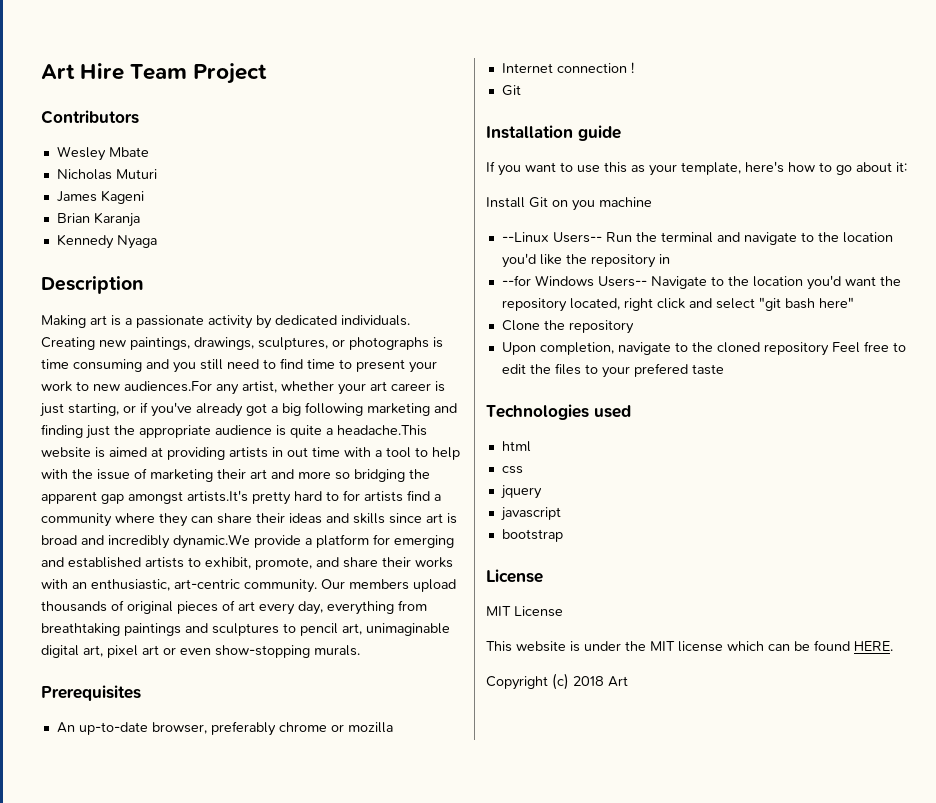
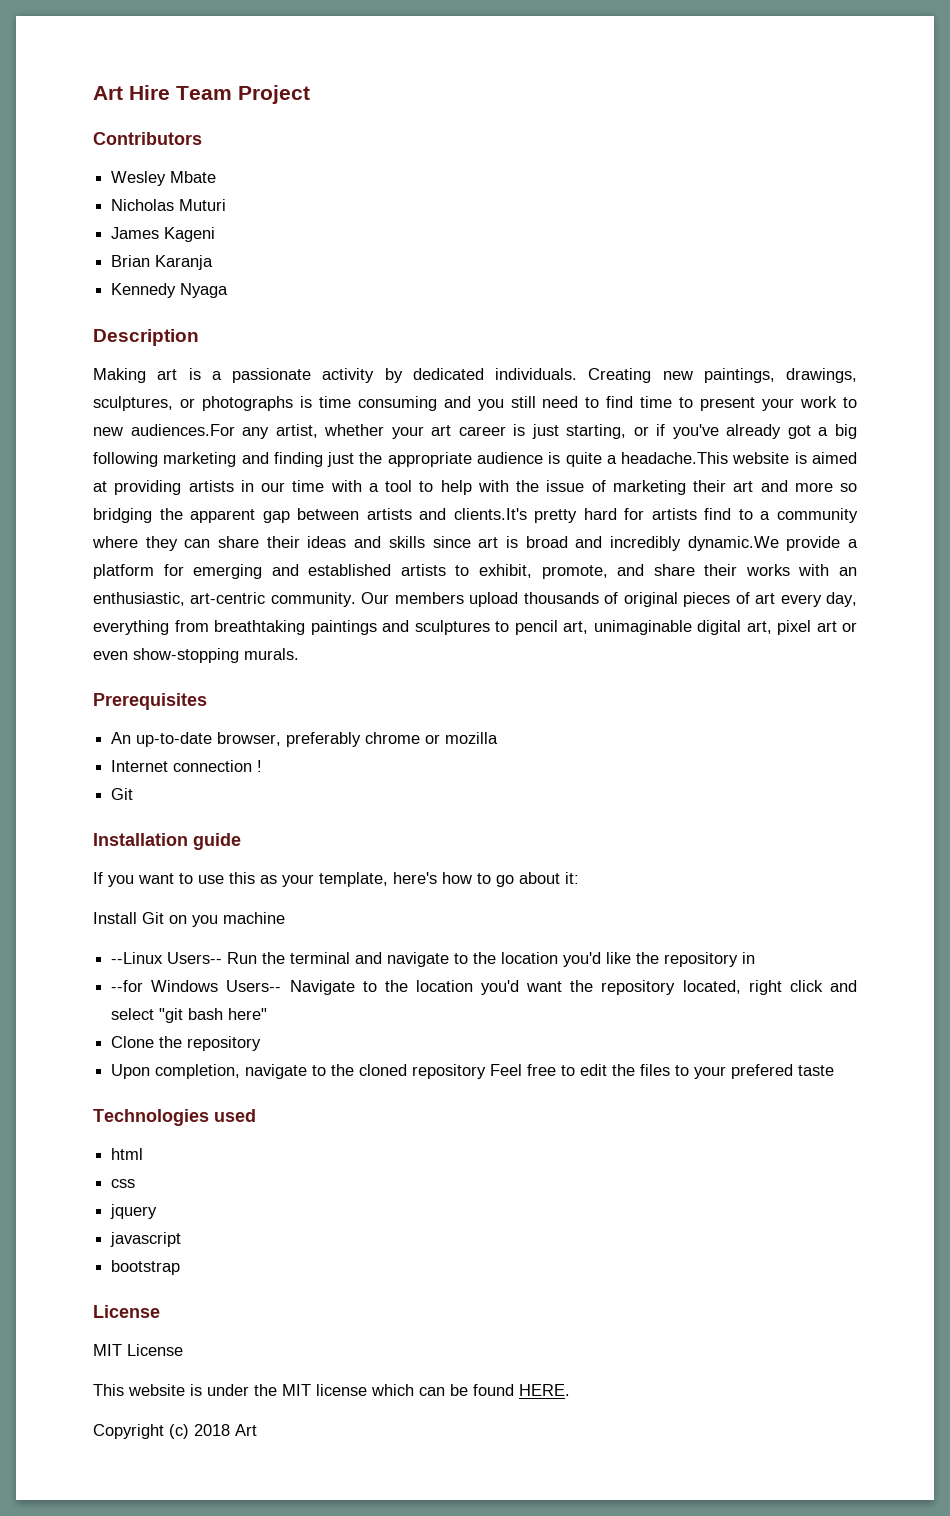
- Creating new paintings, drawings, sculptures, or photographs is time consuming and you still need to find time to present your work to new audiences.For any artist, whether your art career is just starting, or if you've already got a big following marketing and finding just the appropriate audience is quite a headache.This website is aimed at providing artists in out time with a tool to help with the issue of marketing their art and more so bridging the apparent gap amongst artists.It's pretty hard to for artists find a community where they can share their ideas and skills since art is broad and incredibly dynamic.We provide a platform for emerging and established artists to exhibit, promote, and share their works with an enthusiastic, art-centric community.
+ Creating new paintings, drawings, sculptures, or photographs is time consuming and you still need to find time to present your work to new audiences.For any artist, whether your art career is just starting, or if you've already got a big following marketing and finding just the appropriate audience is quite a headache.This website is aimed at providing artists in our time with a tool to help with the issue of marketing their art and more so bridging the apparent gap between artists and clients.It's pretty hard for artists find to a community where they can share their ideas and skills since art is broad and incredibly dynamic.We provide a platform for emerging and established artists to exhibit, promote, and share their works with an enthusiastic, art-centric community.

